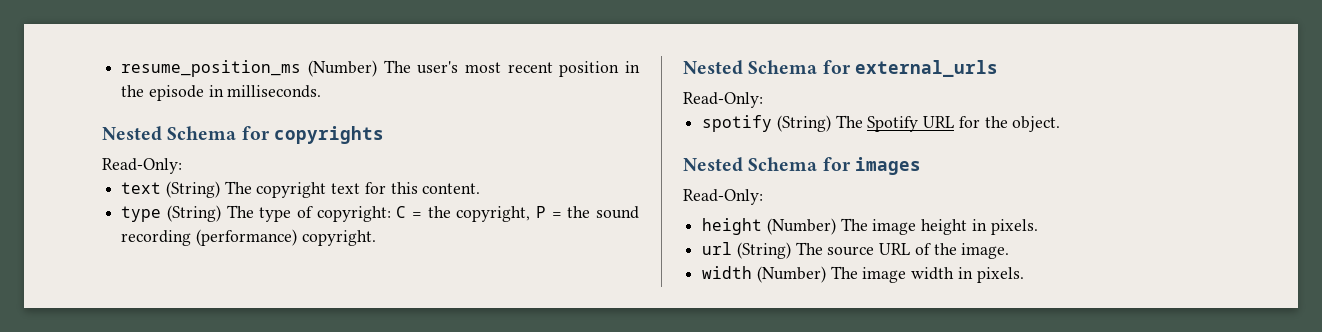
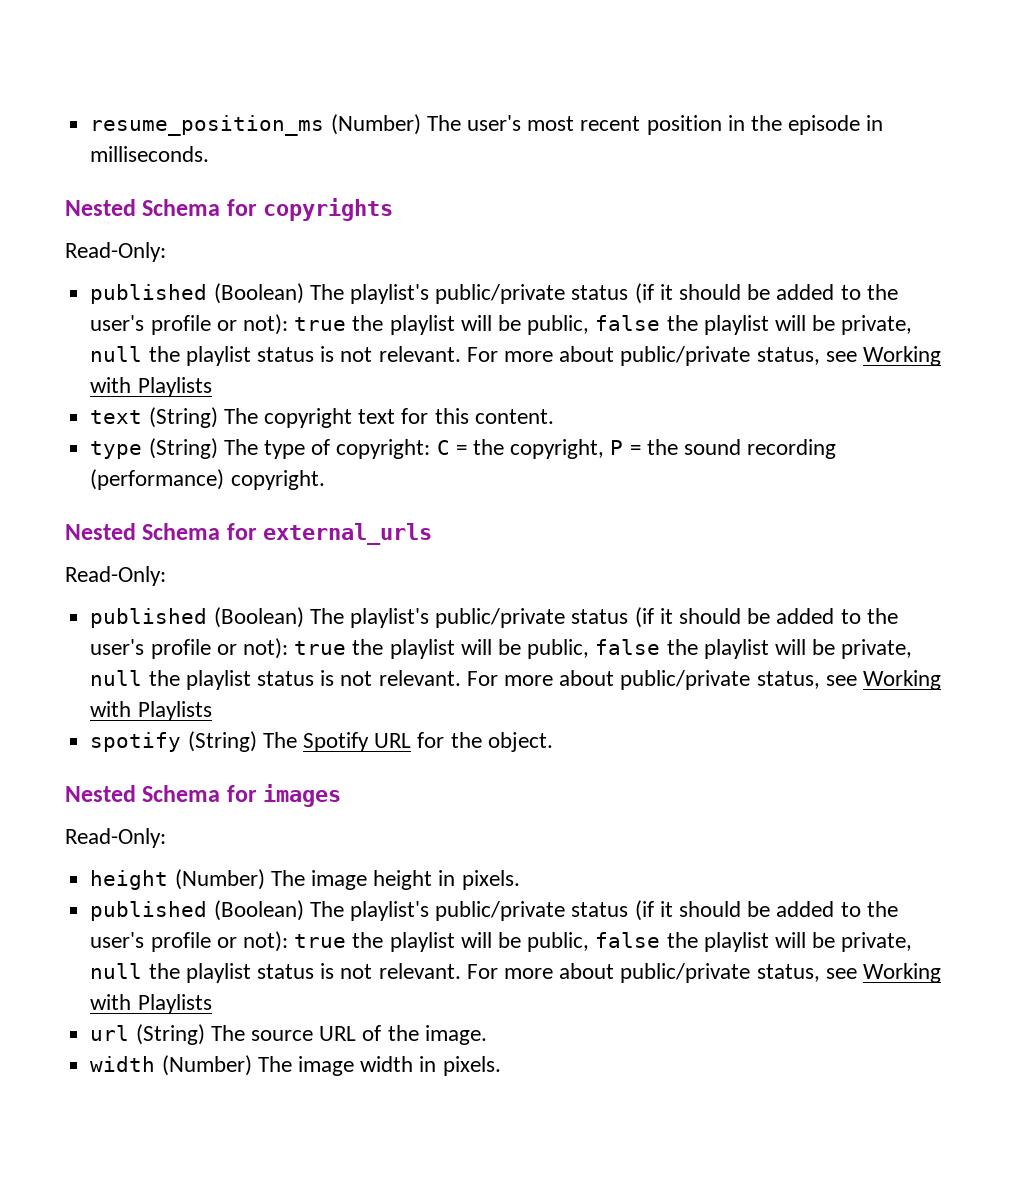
  Nested Schema for copyrights
  Read-Only:
+ published (Boolean) The playlist's public/private status (if it should be added to the user's profile or not): true the playlist will be public, false the playlist will be private, null the playlist status is not relevant. For more about public/private status, see Working with Playlists
  Nested Schema for external_urls
  Read-Only:
+ published (Boolean) The playlist's public/private status (if it should be added to the user's profile or not): true the playlist will be public, false the playlist will be private, null the playlist status is not relevant. For more about public/private status, see Working with Playlists
  height (Number) The image height in pixels.
+ published (Boolean) The playlist's public/private status (if it should be added to the user's profile or not): true the playlist will be public, false the playlist will be private, null the playlist status is not relevant. For more about public/private status, see Working with Playlists

